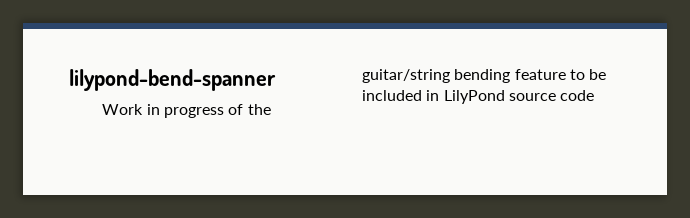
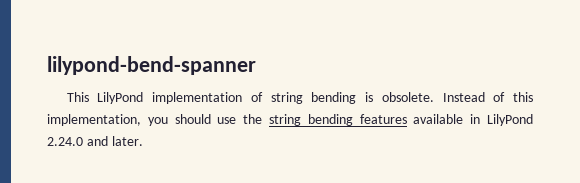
- Work in progress of the guitar/string bending feature to be included in LilyPond source code
+ This LilyPond implementation of string bending is obsolete. Instead of this implementation, you should use the string bending features available in LilyPond 2.24.0 and later.

